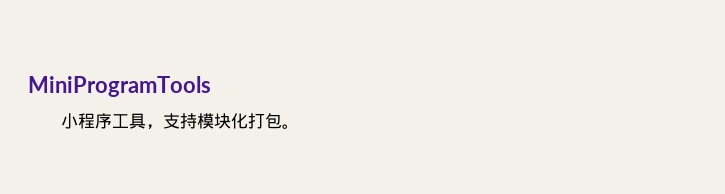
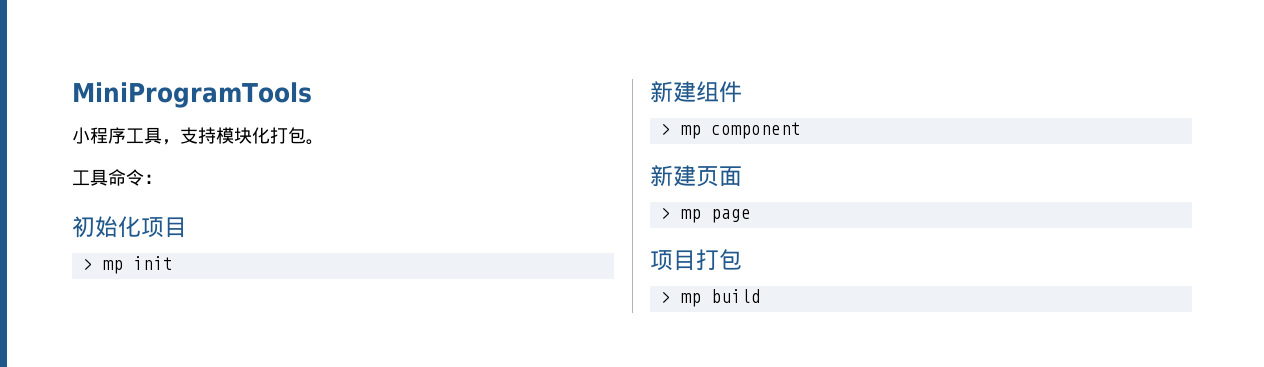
+ 工具命令：
+ 初始化项目
+ > mp init
+ 新建组件
+ > mp component
+ 新建页面
+ > mp page
+ 项目打包
+ > mp build

